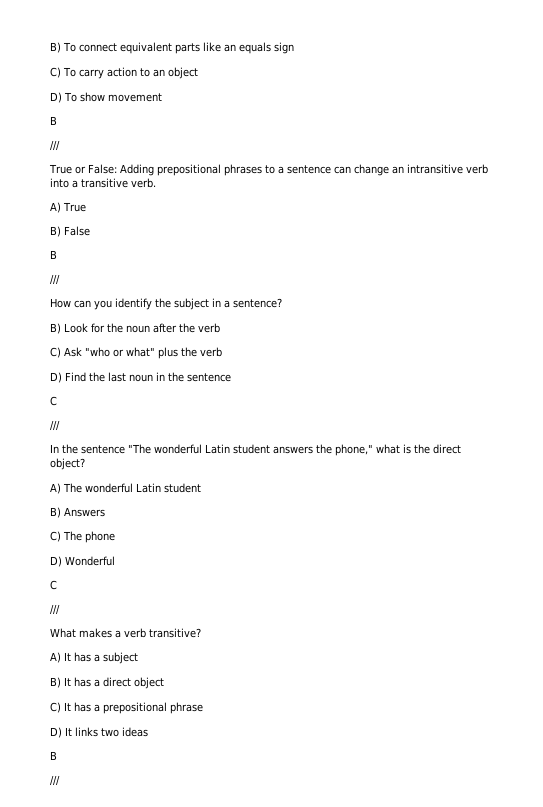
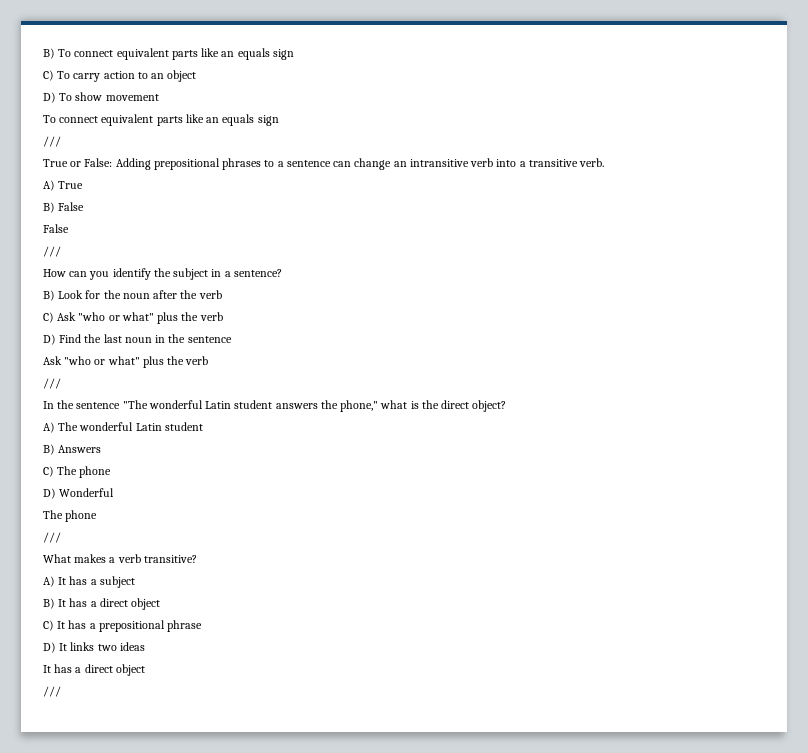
  D) To show movement
- B
+ To connect equivalent parts like an equals sign
  B) False
- B
+ False
  D) Find the last noun in the sentence
- C
+ Ask "who or what" plus the verb
  D) Wonderful
- C
+ The phone
  D) It links two ideas
- B
+ It has a direct object

